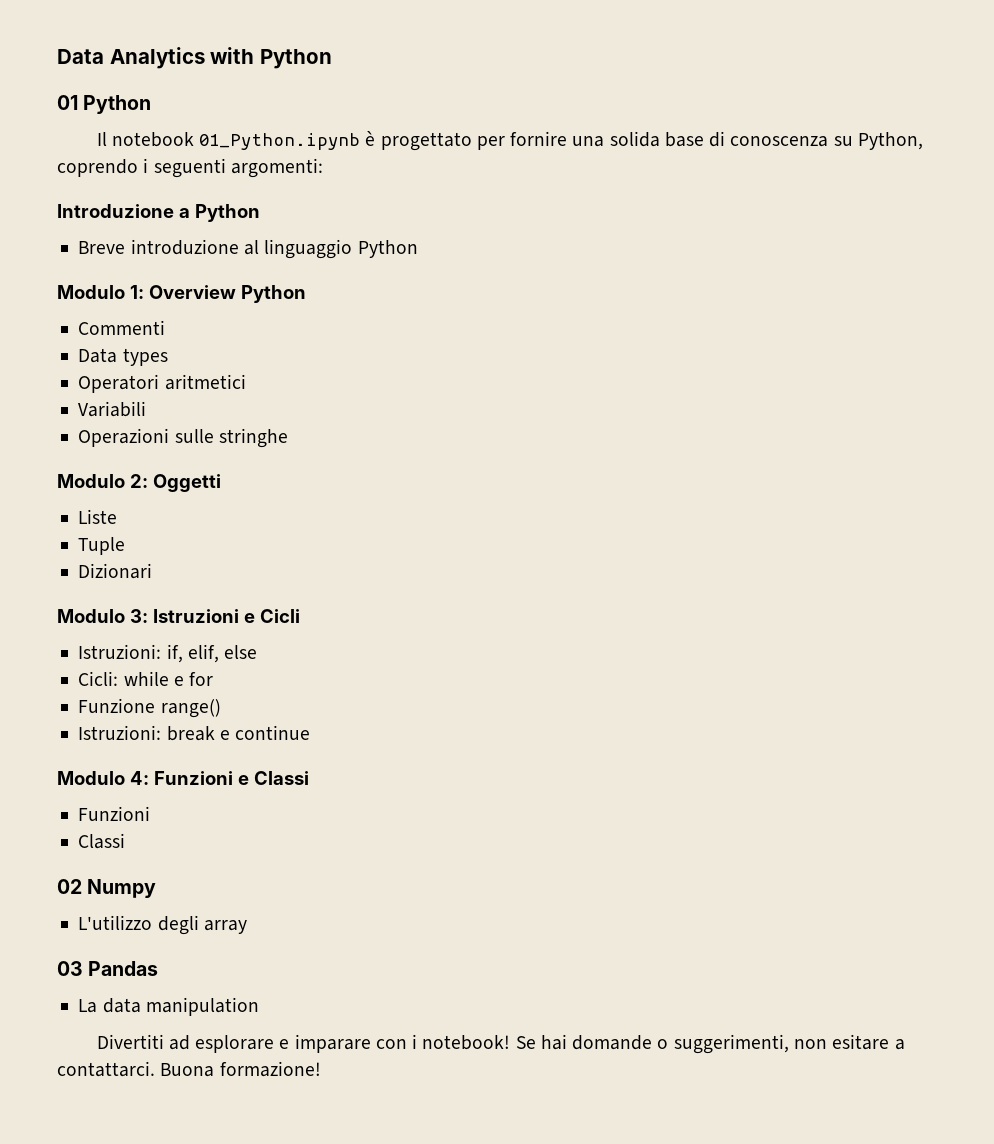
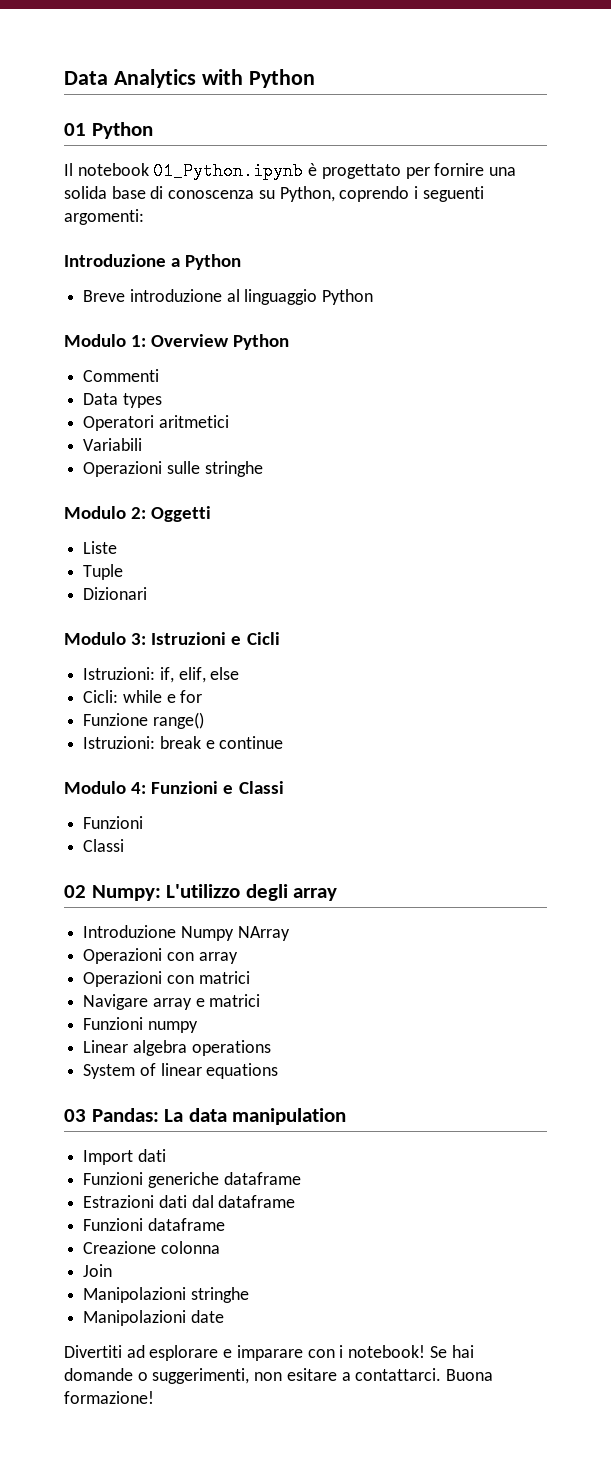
- 02 Numpy
- L'utilizzo degli array
+ 02 Numpy: L'utilizzo degli array
+ Introduzione Numpy NArray
+ Operazioni con array
+ Operazioni con matrici
+ Navigare array e matrici
+ Funzioni numpy
+ Linear algebra operations
+ System of linear equations
- 03 Pandas
- La data manipulation
+ 03 Pandas: La data manipulation
+ Import dati
+ Funzioni generiche dataframe
+ Estrazioni dati dal dataframe
+ Funzioni dataframe
+ Creazione colonna
+ Join
+ Manipolazioni stringhe
+ Manipolazioni date

